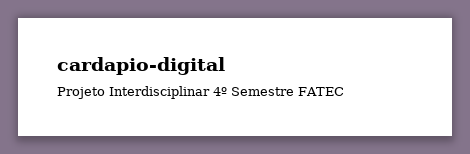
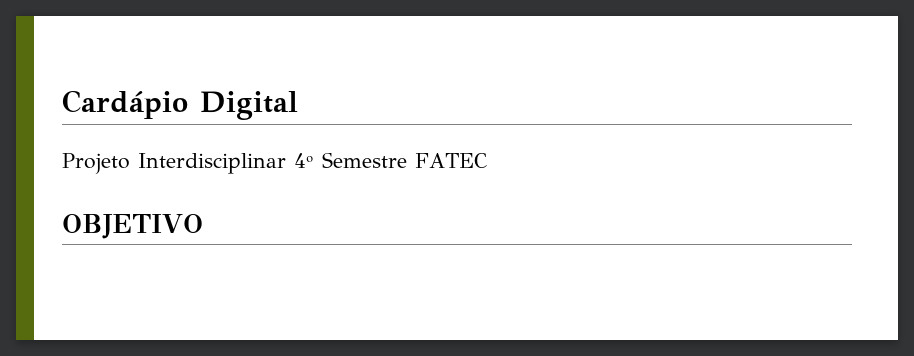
- cardapio-digital
+ Cardápio Digital
+ OBJETIVO

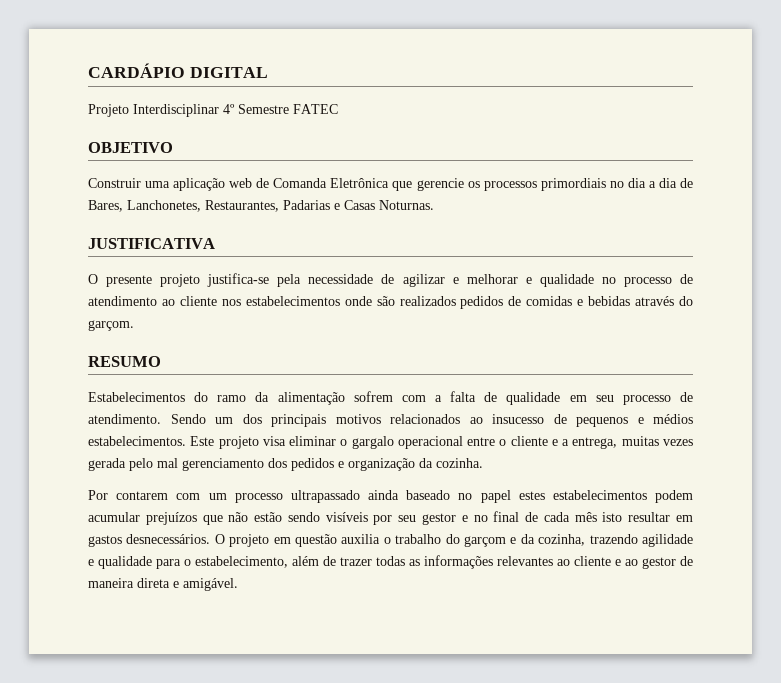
- Cardápio Digital
+ CARDÁPIO DIGITAL
+ Construir uma aplicação web de Comanda Eletrônica que gerencie os processos primordiais no dia a dia de Bares, Lanchonetes, Restaurantes, Padarias e Casas Noturnas.
+ JUSTIFICATIVA
+ O presente projeto justifica-se pela necessidade de agilizar e melhorar e qualidade no processo de atendimento ao cliente nos estabelecimentos onde são realizados pedidos de comidas e bebidas através do garçom.
+ RESUMO
+ Estabelecimentos do ramo da alimentação sofrem com a falta de qualidade em seu processo de atendimento. Sendo um dos principais motivos relacionados ao insucesso de pequenos e médios estabelecimentos. Este projeto visa eliminar o gargalo operacional entre o cliente e a entrega, muitas vezes gerada pelo mal gerenciamento dos pedidos e organização da cozinha.
+ Por contarem com um processo ultrapassado ainda baseado no papel estes estabelecimentos podem acumular prejuízos que não estão sendo visíveis por seu gestor e no final de cada mês isto resultar em gastos desnecessários. O projeto em questão auxilia o trabalho do garçom e da cozinha, trazendo agilidade e qualidade para o estabelecimento, além de trazer todas as informações relevantes ao cliente e ao gestor de maneira direta e amigável.

